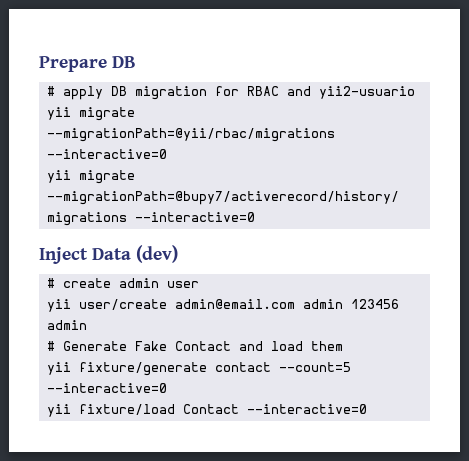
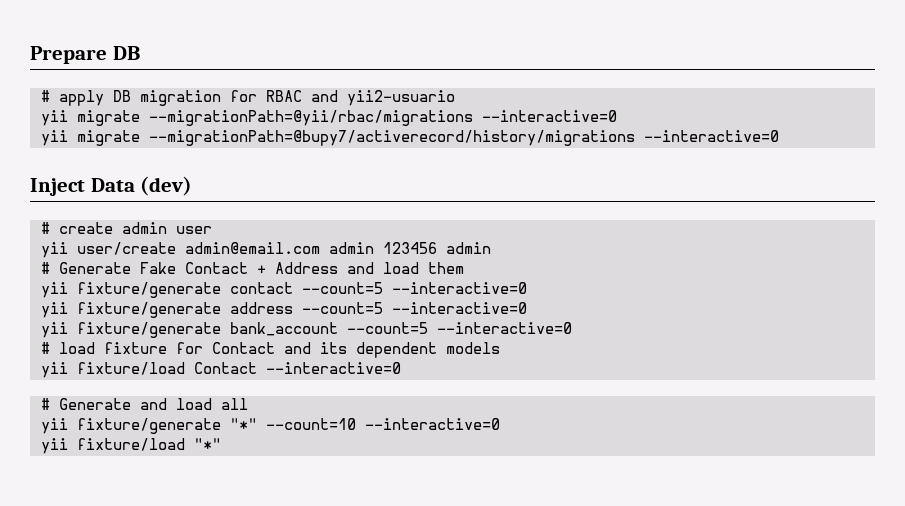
- # Generate Fake Contact and load them
+ # Generate Fake Contact + Address and load them
+ yii fixture/generate address --count=5 --interactive=0
+ yii fixture/generate bank_account --count=5 --interactive=0
+ # load fixture for Contact and its dependent models
  yii fixture/load Contact --interactive=0
+ # Generate and load all
+ yii fixture/generate "*" --count=10 --interactive=0
+ yii fixture/load "*"

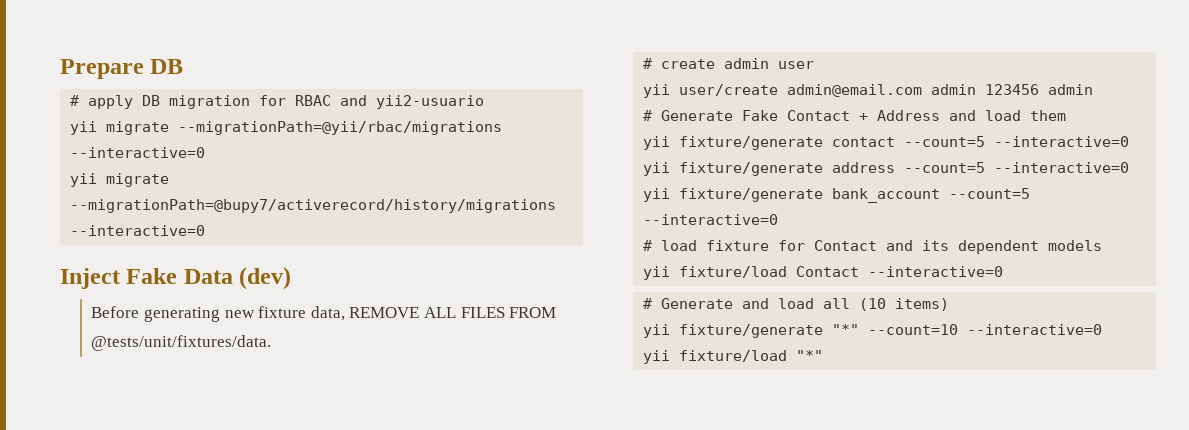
- Inject Data (dev)
+ Inject Fake Data (dev)
+ Before generating new fixture data, REMOVE ALL FILES FROM @tests/unit/fixtures/data.
- # Generate and load all
+ # Generate and load all (10 items)

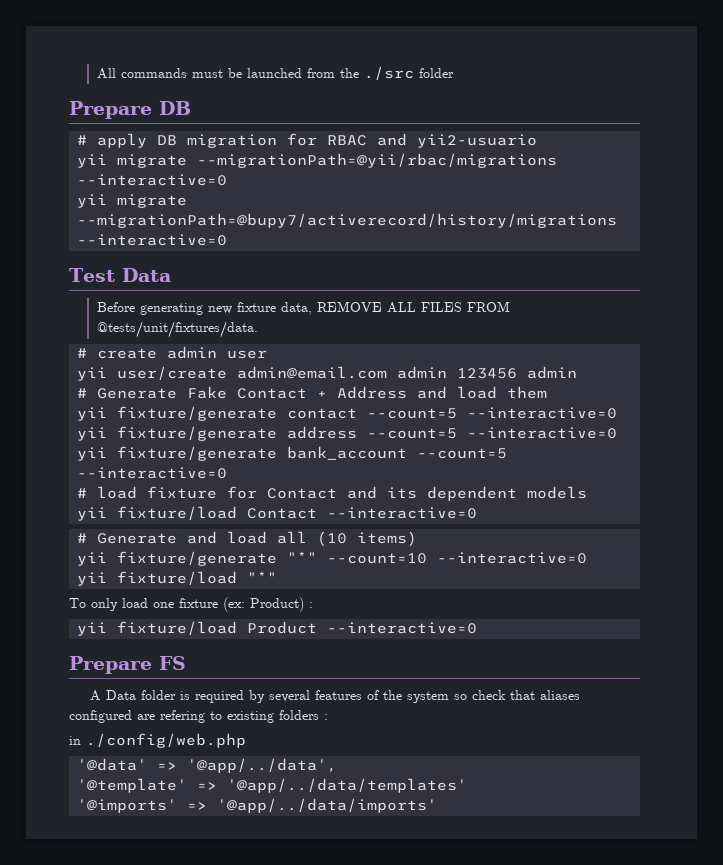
+ All commands must be launched from the ./src folder
- Inject Fake Data (dev)
+ Test Data
+ To only load one fixture (ex: Product) :
+ yii fixture/load Product --interactive=0
+ Prepare FS
+ A Data folder is required by several features of the system so check that aliases configured are refering to existing folders :
+ in ./config/web.php
+ '@data' => '@app/../data',
+ '@template' => '@app/../data/templates'
+ '@imports' => '@app/../data/imports'

